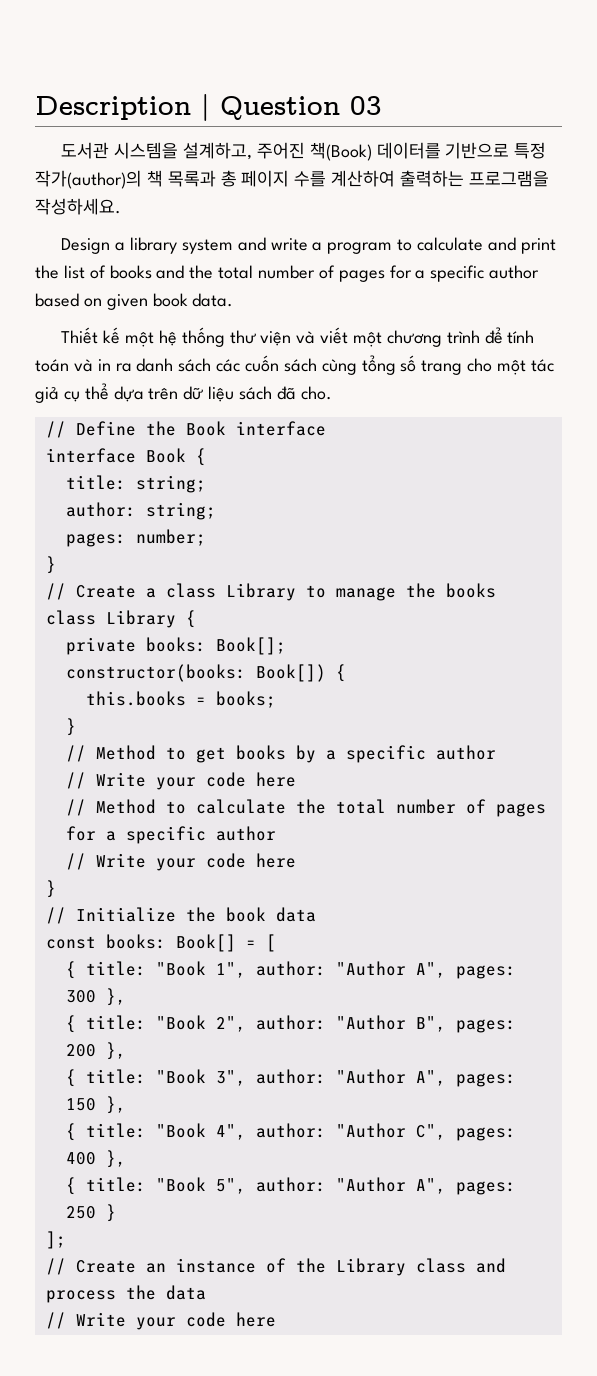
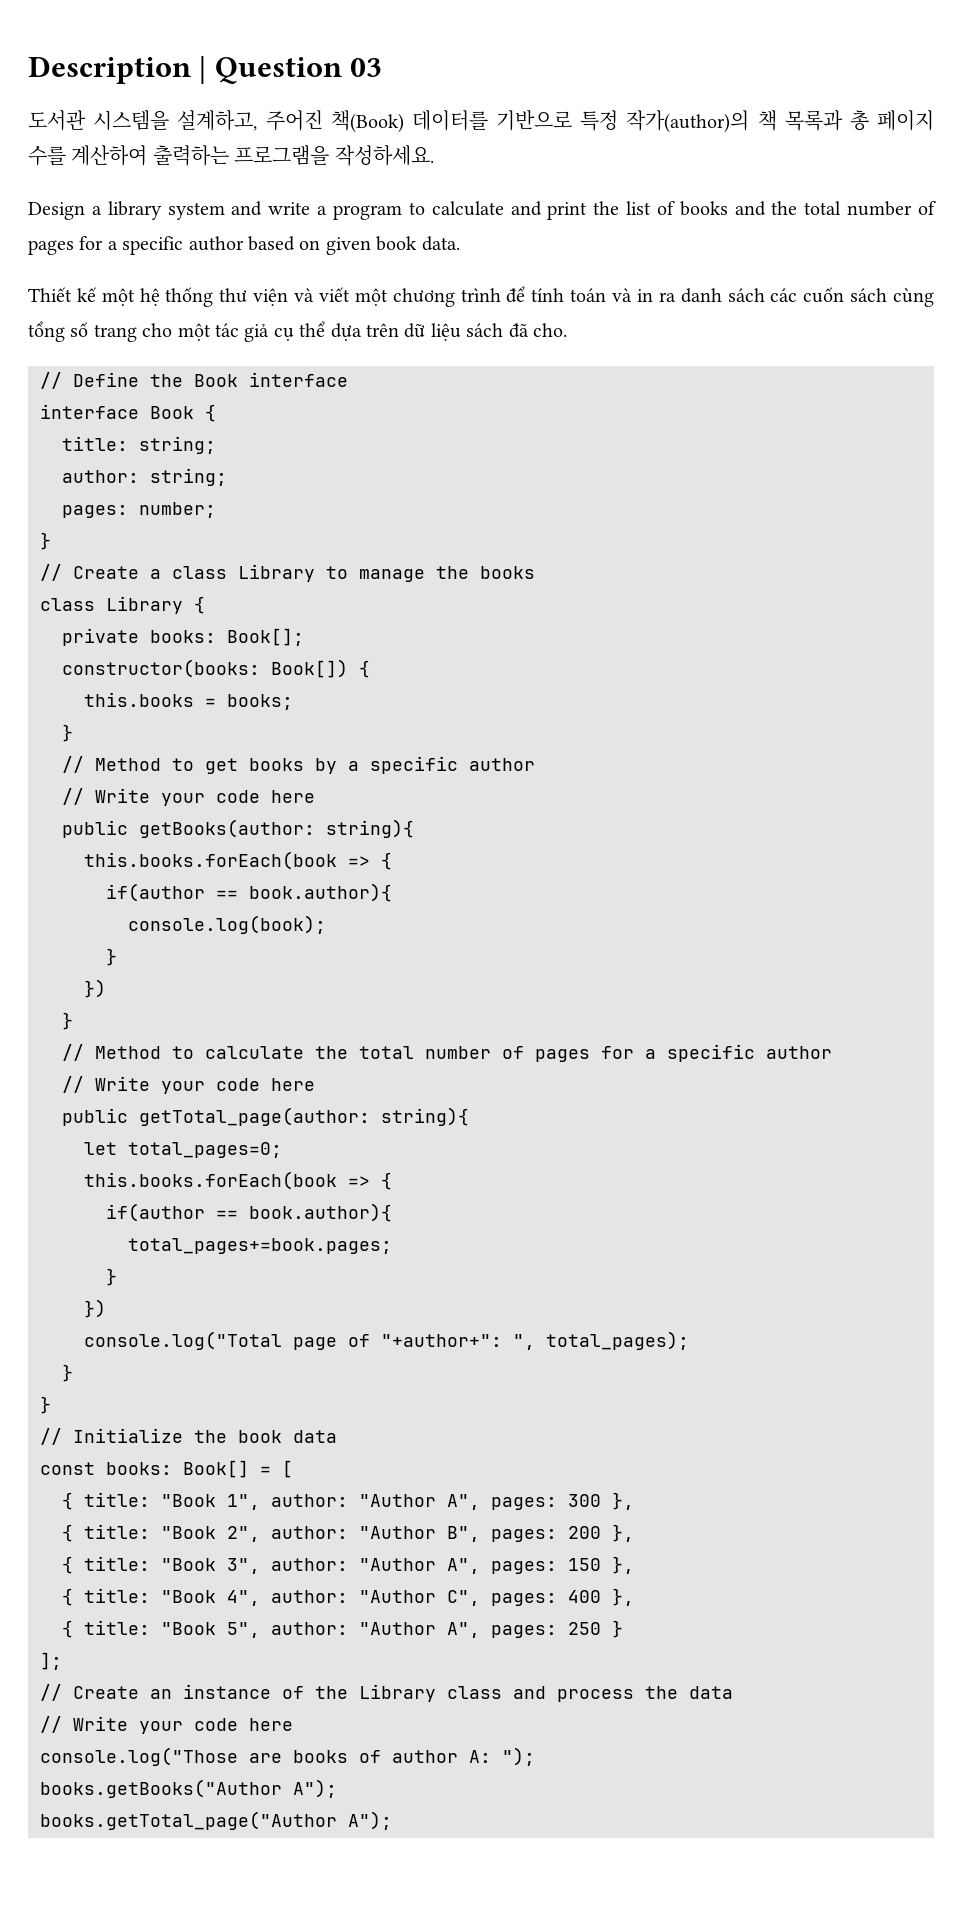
+ public getBooks(author: string){
+ this.books.forEach(book => {
+ if(author == book.author){
+ console.log(book);
+ }
+ })
+ }
+ public getTotal_page(author: string){
+ let total_pages=0;
+ this.books.forEach(book => {
+ if(author == book.author){
+ total_pages+=book.pages;
+ }
+ })
+ console.log("Total page of "+author+": ", total_pages);
+ }
+ console.log("Those are books of author A: ");
+ books.getBooks("Author A");
+ books.getTotal_page("Author A");

